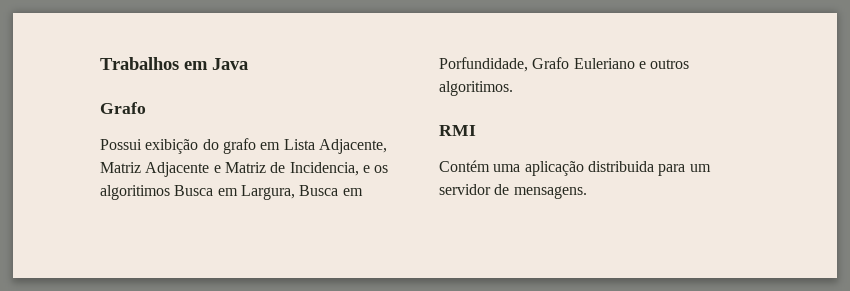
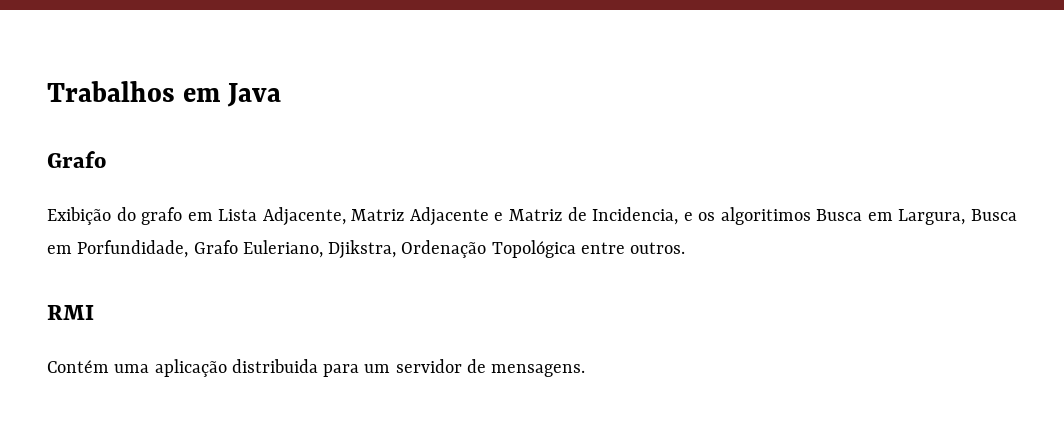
- Possui exibição do grafo em Lista Adjacente, Matriz Adjacente e Matriz de Incidencia, e os algoritimos Busca em Largura, Busca em Porfundidade, Grafo Euleriano e outros algoritimos.
+ Exibição do grafo em Lista Adjacente, Matriz Adjacente e Matriz de Incidencia, e os algoritimos Busca em Largura, Busca em Porfundidade, Grafo Euleriano, Djikstra, Ordenação Topológica entre outros.

